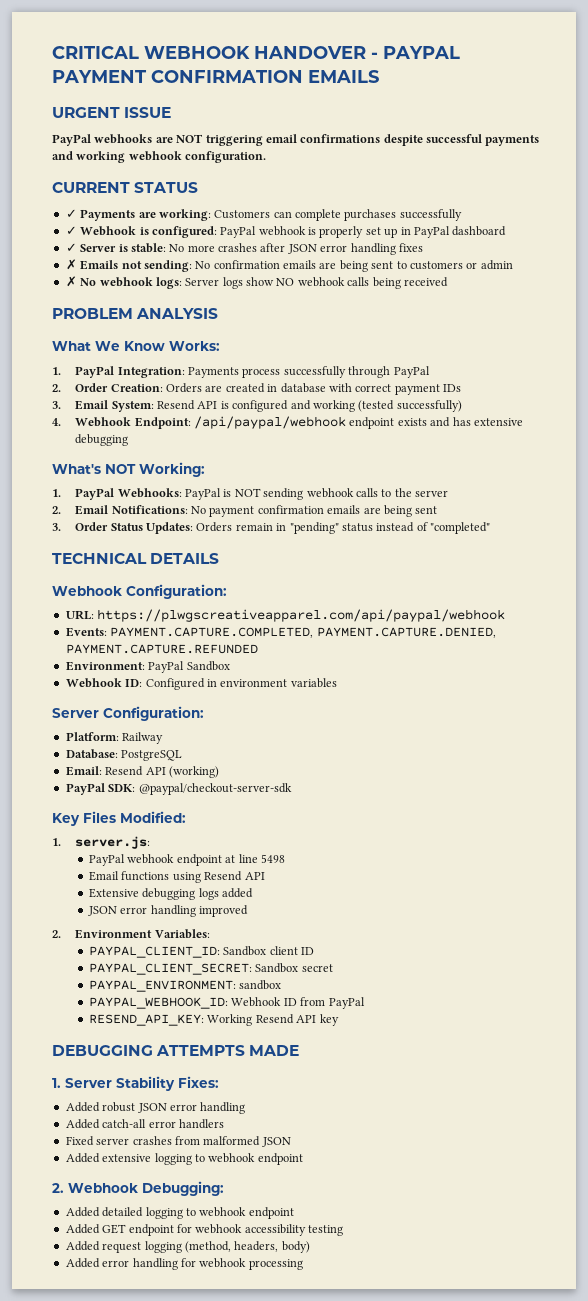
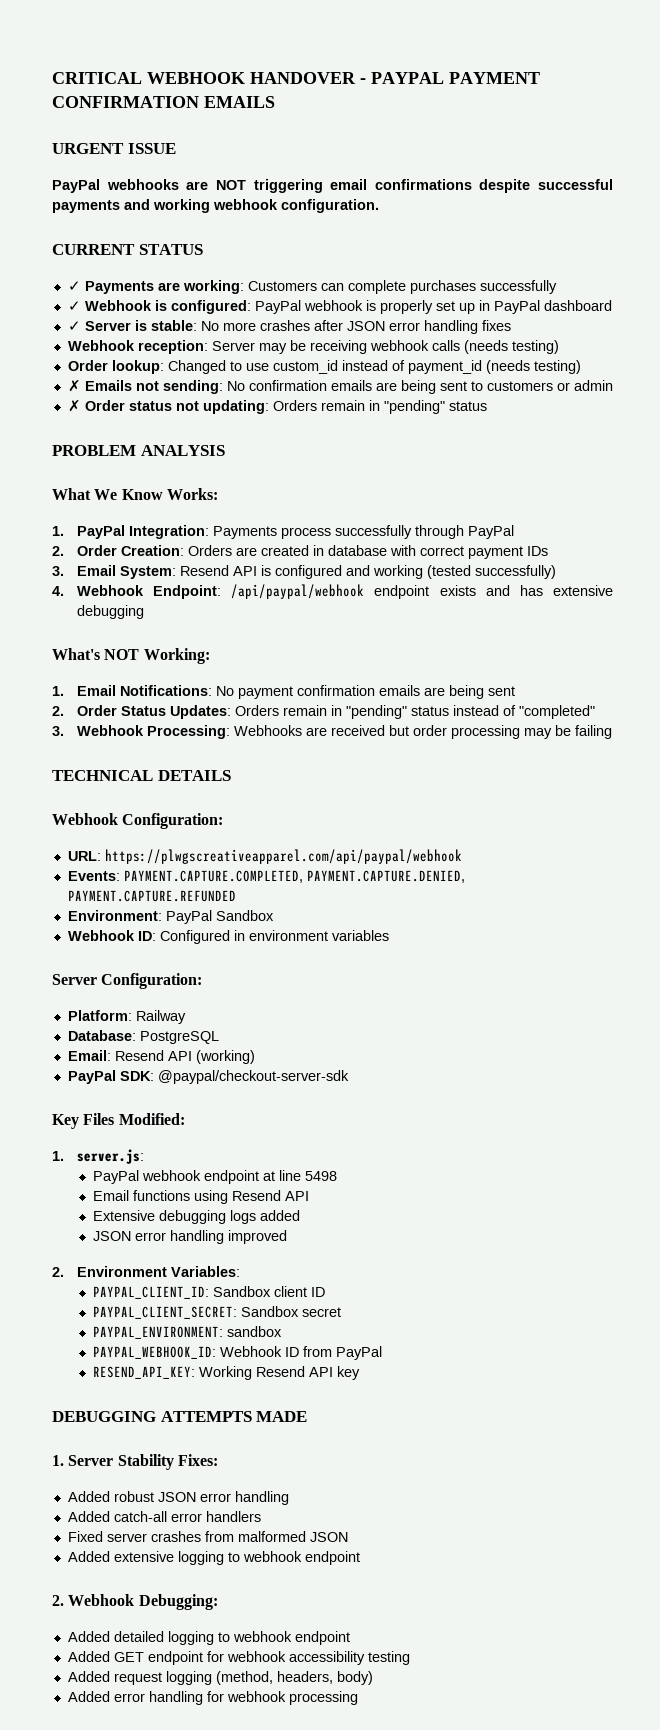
+ Webhook reception: Server may be receiving webhook calls (needs testing)
+ Order lookup: Changed to use custom_id instead of payment_id (needs testing)
- ✗ No webhook logs: Server logs show NO webhook calls being received
+ ✗ Order status not updating: Orders remain in "pending" status
- 1. PayPal Webhooks: PayPal is NOT sending webhook calls to the server
- 2. Email Notifications: No payment confirmation emails are being sent
+ 1. Email Notifications: No payment confirmation emails are being sent
- 3. Order Status Updates: Orders remain in "pending" status instead of "completed"
+ 2. Order Status Updates: Orders remain in "pending" status instead of "completed"
+ 3. Webhook Processing: Webhooks are received but order processing may be failing

